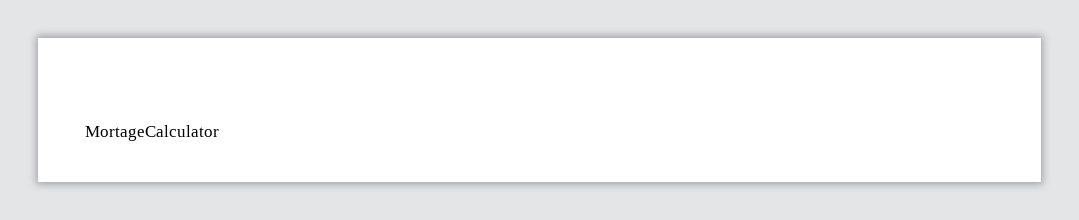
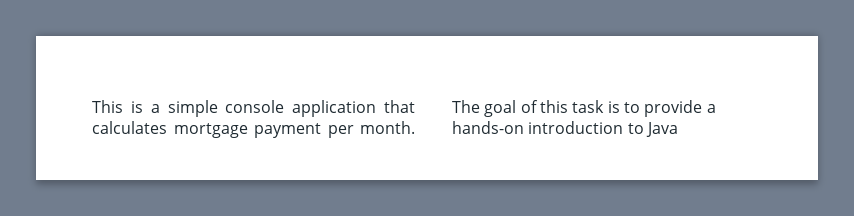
- MortageCalculator
+ This is a simple console application that calculates mortgage payment per month. The goal of this task is to provide a hands-on introduction to Java

